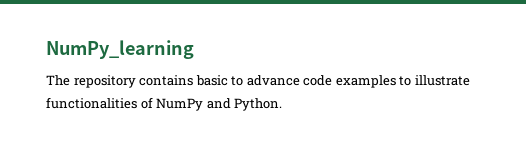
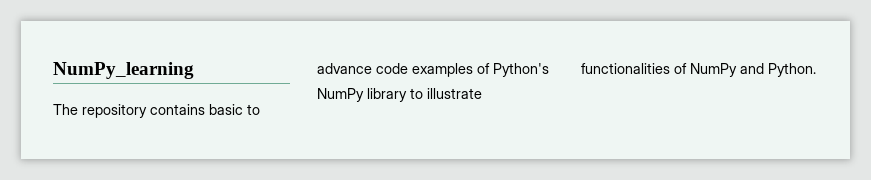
- The repository contains basic to advance code examples to illustrate functionalities of NumPy and Python.
+ The repository contains basic to advance code examples of Python's NumPy library to illustrate functionalities of NumPy and Python.

